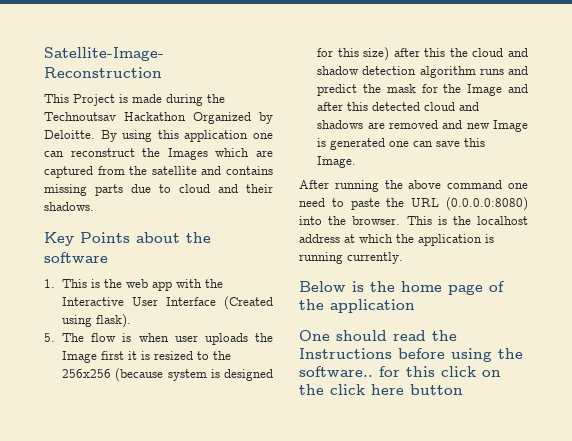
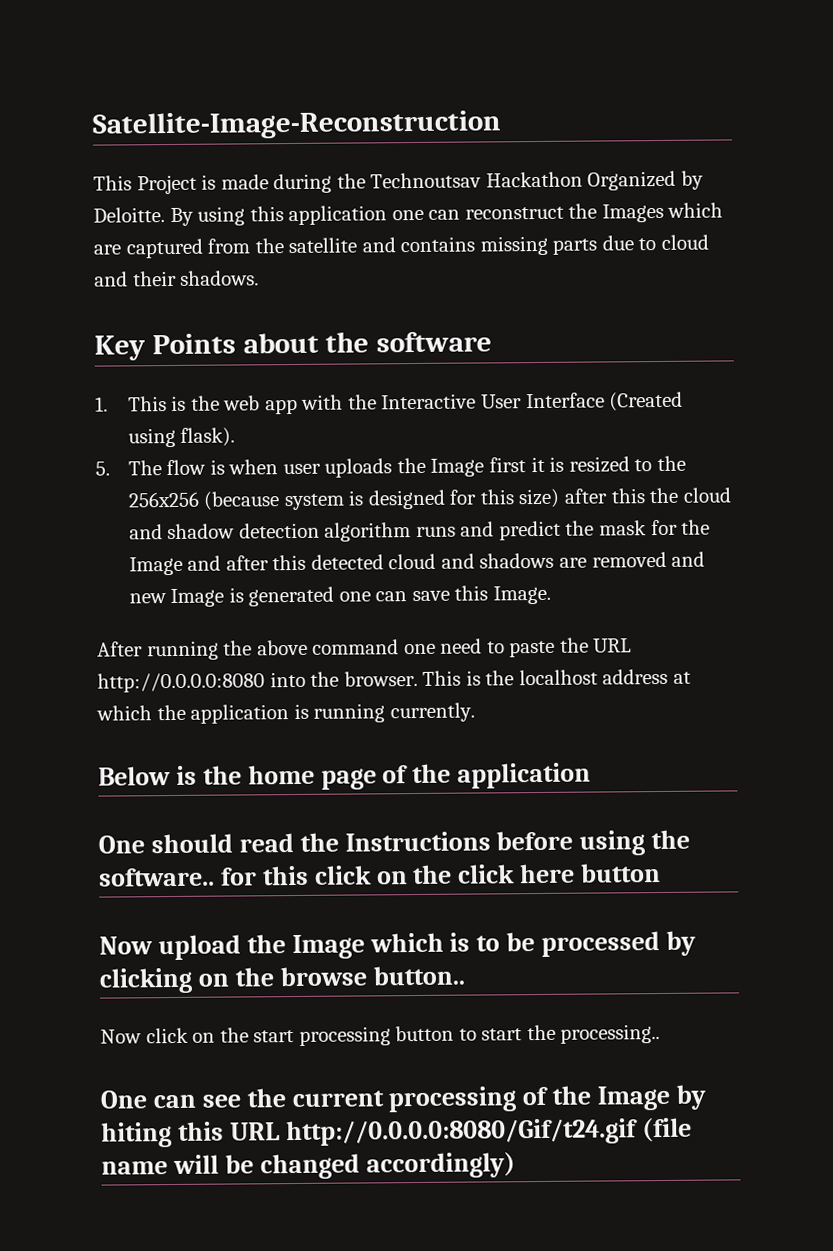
- After running the above command one need to paste the URL (0.0.0.0:8080) into the browser.
+ After running the above command one need to paste the URL http://0.0.0.0:8080 into the browser.
+ Now upload the Image which is to be processed by clicking on the browse button..
+ Now click on the start processing button to start the processing..
+ One can see the current processing of the Image by hiting this URL http://0.0.0.0:8080/Gif/t24.gif (file name will be changed accordingly)

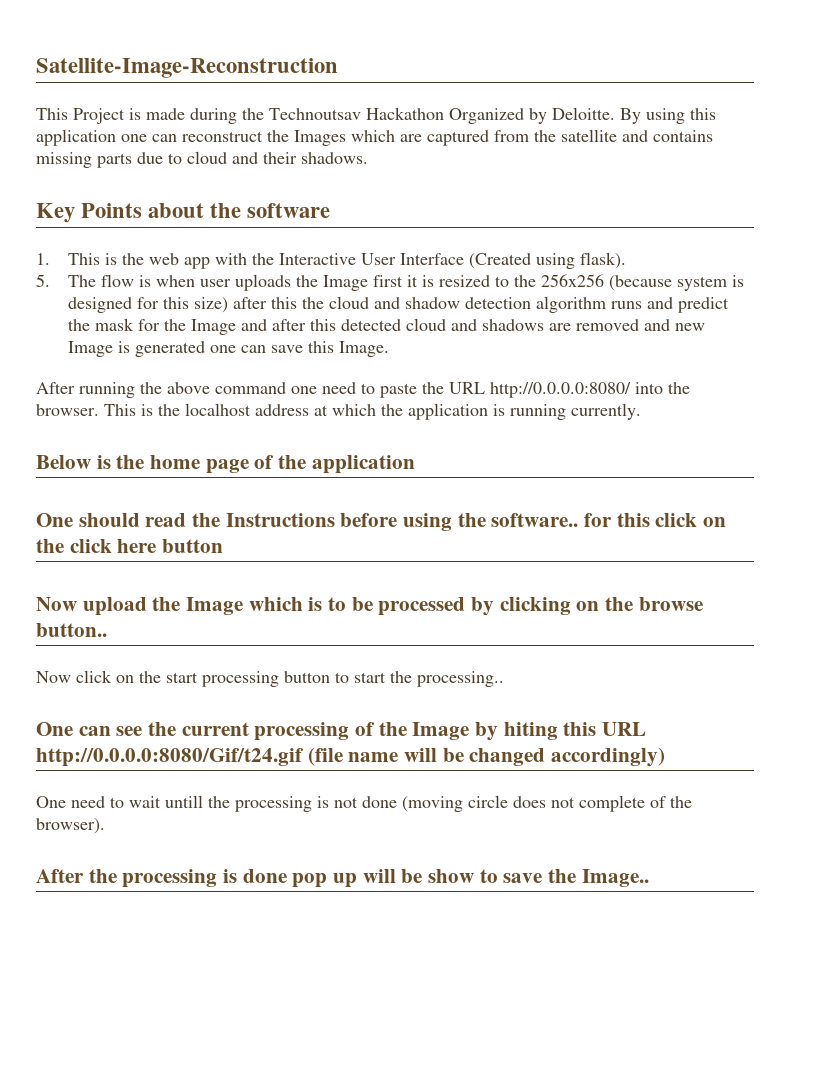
- After running the above command one need to paste the URL http://0.0.0.0:8080 into the browser.
+ After running the above command one need to paste the URL http://0.0.0.0:8080/ into the browser.
+ One need to wait untill the processing is not done (moving circle does not complete of the browser).
+ After the processing is done pop up will be show to save the Image..

